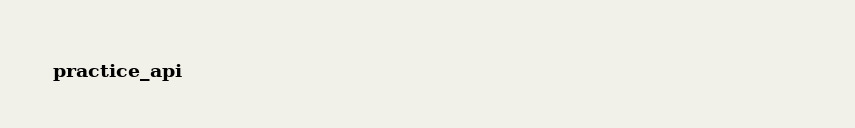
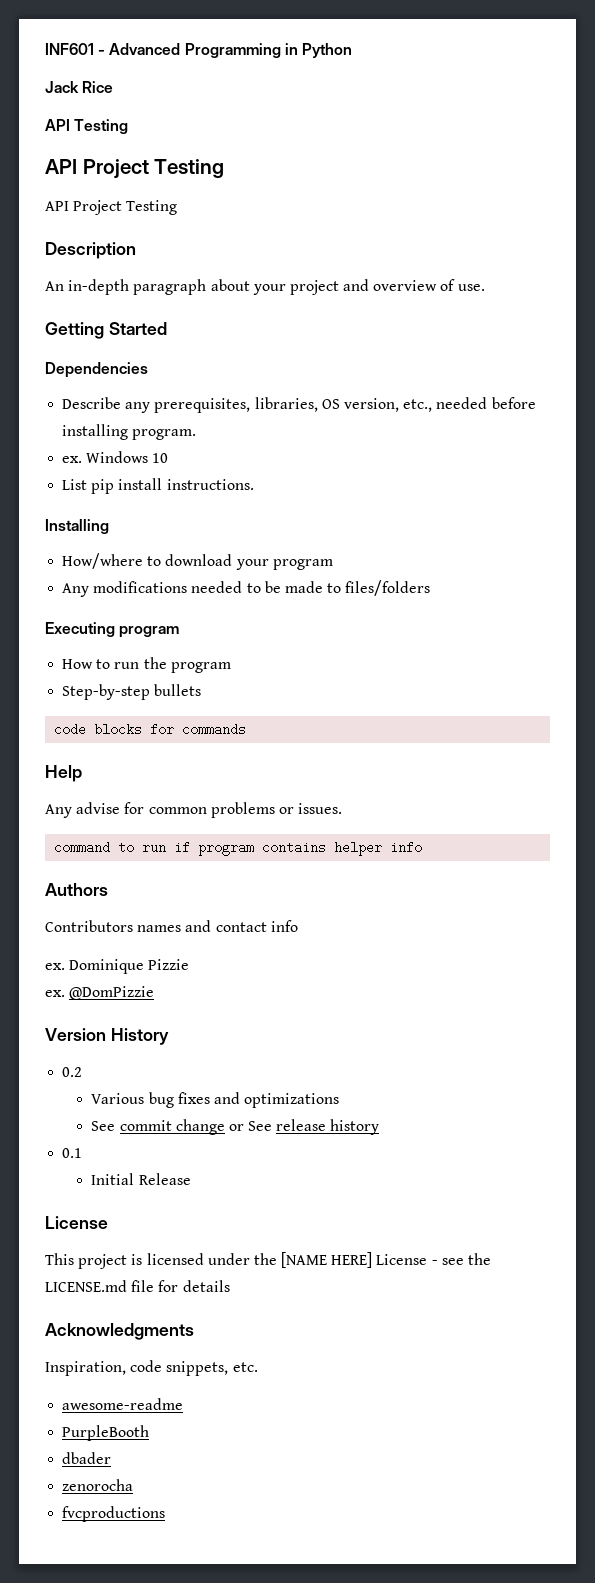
- practice_api
+ INF601 - Advanced Programming in Python
+ Jack Rice
+ API Testing
+ API Project Testing
+ API Project Testing
+ Description
+ An in-depth paragraph about your project and overview of use.
+ Getting Started
+ Dependencies
+ Describe any prerequisites, libraries, OS version, etc., needed before installing program.
+ ex. Windows 10
+ List pip install instructions.
+ Installing
+ How/where to download your program
+ Any modifications needed to be made to files/folders
+ Executing program
+ How to run the program
+ Step-by-step bullets
+ code blocks for commands
+ Help
+ Any advise for common problems or issues.
+ command to run if program contains helper info
+ Authors
+ Contributors names and contact info
+ ex. Dominique Pizzie
+ ex. @DomPizzie
+ Version History
+ 0.2
+ Various bug fixes and optimizations
+ See commit change or See release history
+ 0.1
+ Initial Release
+ License
+ This project is licensed under the [NAME HERE] License - see the LICENSE.md file for details
+ Acknowledgments
+ Inspiration, code snippets, etc.
+ awesome-readme
+ PurpleBooth
+ dbader
+ zenorocha
+ fvcproductions

